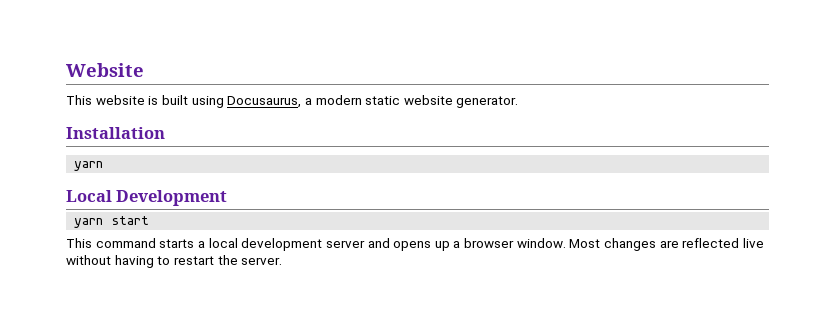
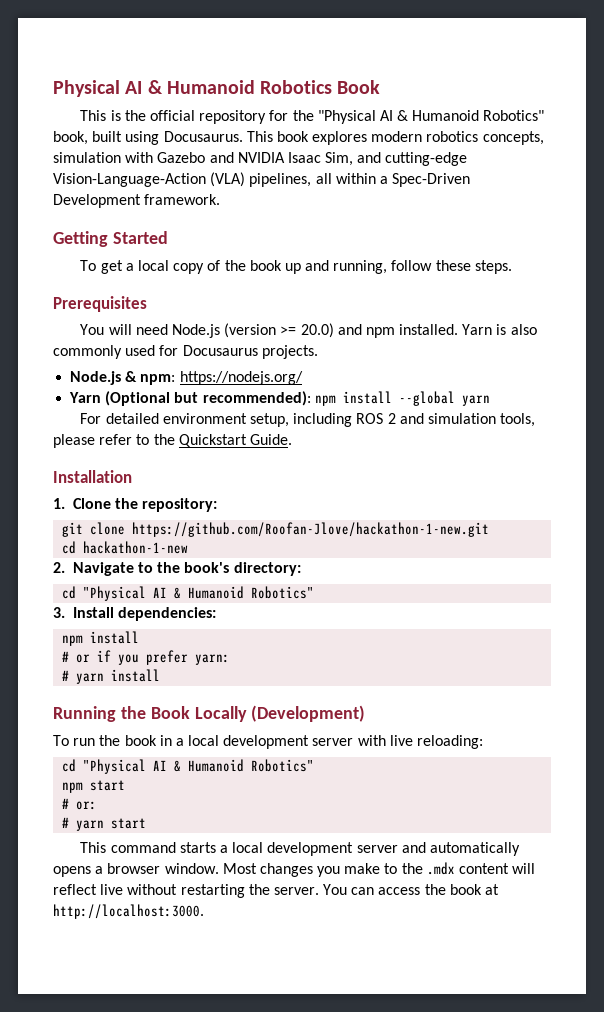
- Website
- This website is built using Docusaurus, a modern static website generator.
+ Physical AI & Humanoid Robotics Book
+ This is the official repository for the "Physical AI & Humanoid Robotics" book, built using Docusaurus. This book explores modern robotics concepts, simulation with Gazebo and NVIDIA Isaac Sim, and cutting-edge Vision-Language-Action (VLA) pipelines, all within a Spec-Driven Development framework.
+ Getting Started
+ To get a local copy of the book up and running, follow these steps.
+ Prerequisites
+ You will need Node.js (version >= 20.0) and npm installed. Yarn is also commonly used for Docusaurus projects.
+ Node.js & npm: https://nodejs.org/
+ Yarn (Optional but recommended): npm install --global yarn
+ For detailed environment setup, including ROS 2 and simulation tools, please refer to the Quickstart Guide.
  Installation
- yarn
- Local Development
- yarn start
+ 1. Clone the repository:
+ git clone https://github.com/Roofan-Jlove/hackathon-1-new.git
+ cd hackathon-1-new
+ 2. Navigate to the book's directory:
+ cd "Physical AI & Humanoid Robotics"
+ 3. Install dependencies:
+ npm install
+ # or if you prefer yarn:
+ # yarn install
+ Running the Book Locally (Development)
+ To run the book in a local development server with live reloading:
+ cd "Physical AI & Humanoid Robotics"
+ npm start
+ # or:
+ # yarn start
- This command starts a local development server and opens up a browser window.
+ This command starts a local development server and automatically opens a browser window.
- Most changes are reflected live without having to restart the server.
+ Most changes you make to the .mdx content will reflect live without restarting the server. You can access the book at http://localhost:3000.

